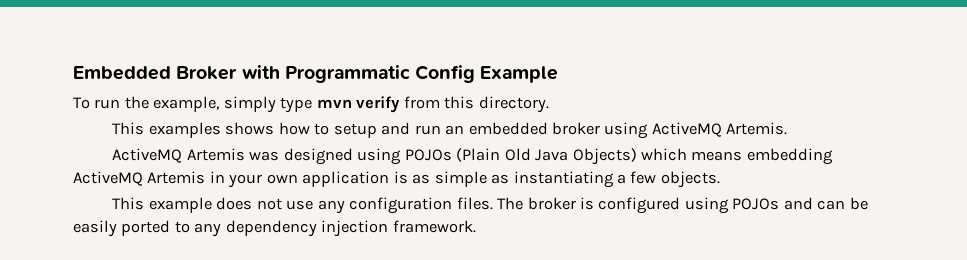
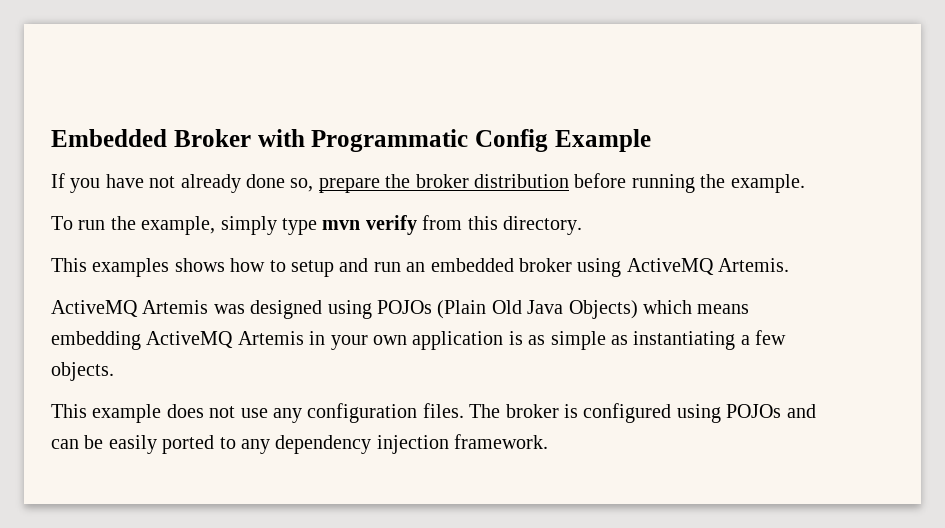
+ If you have not already done so, prepare the broker distribution before running the example.

